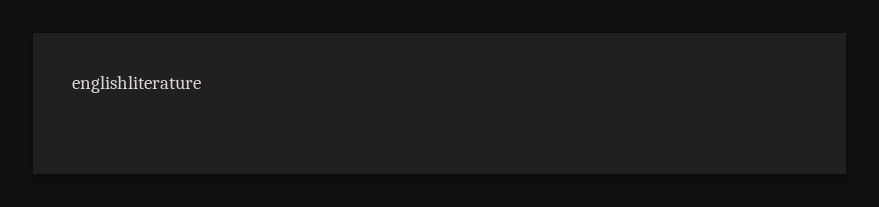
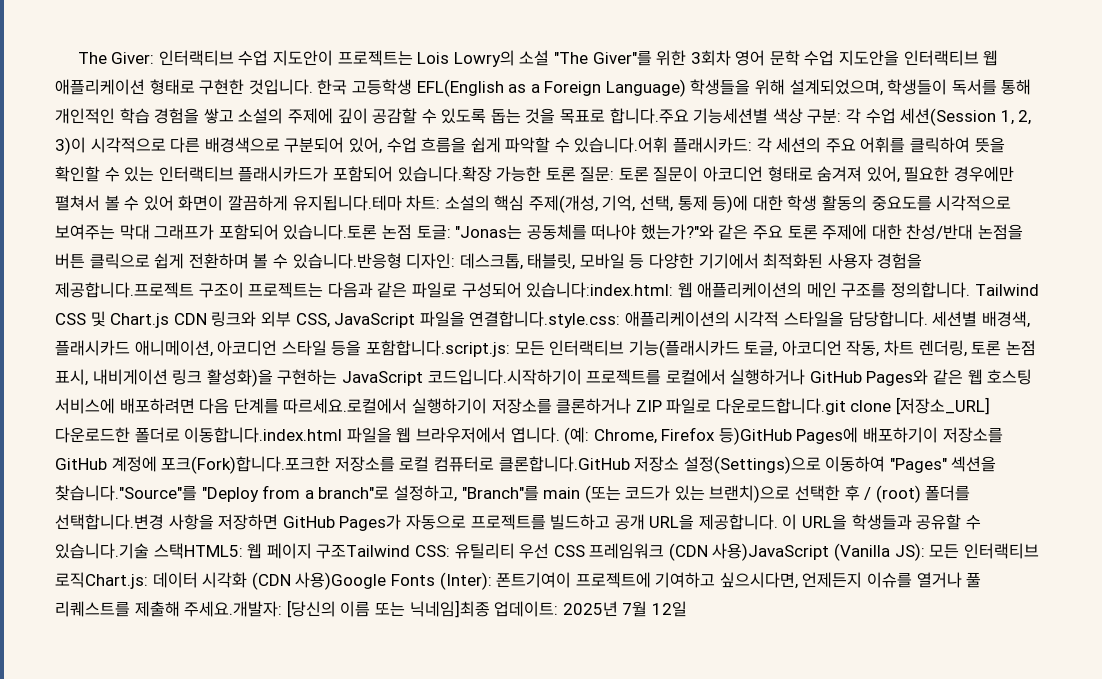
- englishliterature
+ The Giver: 인터랙티브 수업 지도안이 프로젝트는 Lois Lowry의 소설 "The Giver"를 위한 3회차 영어 문학 수업 지도안을 인터랙티브 웹 애플리케이션 형태로 구현한 것입니다. 한국 고등학생 EFL(English as a Foreign Language) 학생들을 위해 설계되었으며, 학생들이 독서를 통해 개인적인 학습 경험을 쌓고 소설의 주제에 깊이 공감할 수 있도록 돕는 것을 목표로 합니다.주요 기능세션별 색상 구분: 각 수업 세션(Session 1, 2, 3)이 시각적으로 다른 배경색으로 구분되어 있어, 수업 흐름을 쉽게 파악할 수 있습니다.어휘 플래시카드: 각 세션의 주요 어휘를 클릭하여 뜻을 확인할 수 있는 인터랙티브 플래시카드가 포함되어 있습니다.확장 가능한 토론 질문: 토론 질문이 아코디언 형태로 숨겨져 있어, 필요한 경우에만 펼쳐서 볼 수 있어 화면이 깔끔하게 유지됩니다.테마 차트: 소설의 핵심 주제(개성, 기억, 선택, 통제 등)에 대한 학생 활동의 중요도를 시각적으로 보여주는 막대 그래프가 포함되어 있습니다.토론 논점 토글: "Jonas는 공동체를 떠나야 했는가?"와 같은 주요 토론 주제에 대한 찬성/반대 논점을 버튼 클릭으로 쉽게 전환하며 볼 수 있습니다.반응형 디자인: 데스크톱, 태블릿, 모바일 등 다양한 기기에서 최적화된 사용자 경험을 제공합니다.프로젝트 구조이 프로젝트는 다음과 같은 파일로 구성되어 있습니다:index.html: 웹 애플리케이션의 메인 구조를 정의합니다. Tailwind CSS 및 Chart.js CDN 링크와 외부 CSS, JavaScript 파일을 연결합니다.style.css: 애플리케이션의 시각적 스타일을 담당합니다. 세션별 배경색, 플래시카드 애니메이션, 아코디언 스타일 등을 포함합니다.script.js: 모든 인터랙티브 기능(플래시카드 토글, 아코디언 작동, 차트 렌더링, 토론 논점 표시, 내비게이션 링크 활성화)을 구현하는 JavaScript 코드입니다.시작하기이 프로젝트를 로컬에서 실행하거나 GitHub Pages와 같은 웹 호스팅 서비스에 배포하려면 다음 단계를 따르세요.로컬에서 실행하기이 저장소를 클론하거나 ZIP 파일로 다운로드합니다.git clone [저장소_URL] 다운로드한 폴더로 이동합니다.index.html 파일을 웹 브라우저에서 엽니다. (예: Chrome, Firefox 등)GitHub Pages에 배포하기이 저장소를 GitHub 계정에 포크(Fork)합니다.포크한 저장소를 로컬 컴퓨터로 클론합니다.GitHub 저장소 설정(Settings)으로 이동하여 "Pages" 섹션을 찾습니다."Source"를 "Deploy from a branch"로 설정하고, "Branch"를 main (또는 코드가 있는 브랜치)으로 선택한 후 / (root) 폴더를 선택합니다.변경 사항을 저장하면 GitHub Pages가 자동으로 프로젝트를 빌드하고 공개 URL을 제공합니다. 이 URL을 학생들과 공유할 수 있습니다.기술 스택HTML5: 웹 페이지 구조Tailwind CSS: 유틸리티 우선 CSS 프레임워크 (CDN 사용)JavaScript (Vanilla JS): 모든 인터랙티브 로직Chart.js: 데이터 시각화 (CDN 사용)Google Fonts (Inter): 폰트기여이 프로젝트에 기여하고 싶으시다면, 언제든지 이슈를 열거나 풀 리퀘스트를 제출해 주세요.개발자: [당신의 이름 또는 닉네임]최종 업데이트: 2025년 7월 12일

